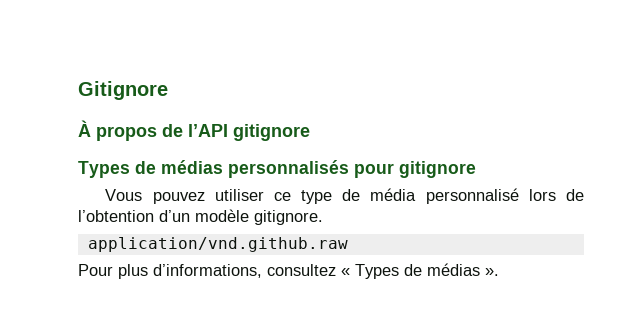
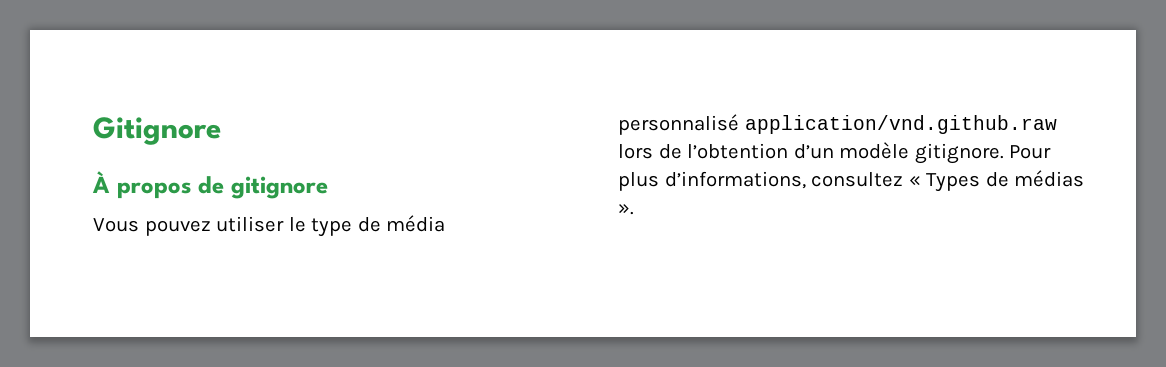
- À propos de l’API gitignore
- Types de médias personnalisés pour gitignore
+ À propos de gitignore
- Vous pouvez utiliser ce type de média personnalisé lors de l’obtention d’un modèle gitignore.
- application/vnd.github.raw
- Pour plus d’informations, consultez « Types de médias ».
+ Vous pouvez utiliser le type de média personnalisé application/vnd.github.raw lors de l’obtention d’un modèle gitignore. Pour plus d’informations, consultez « Types de médias ».

